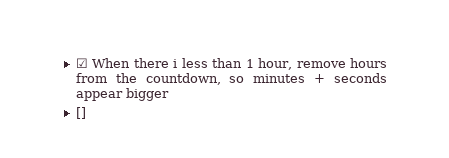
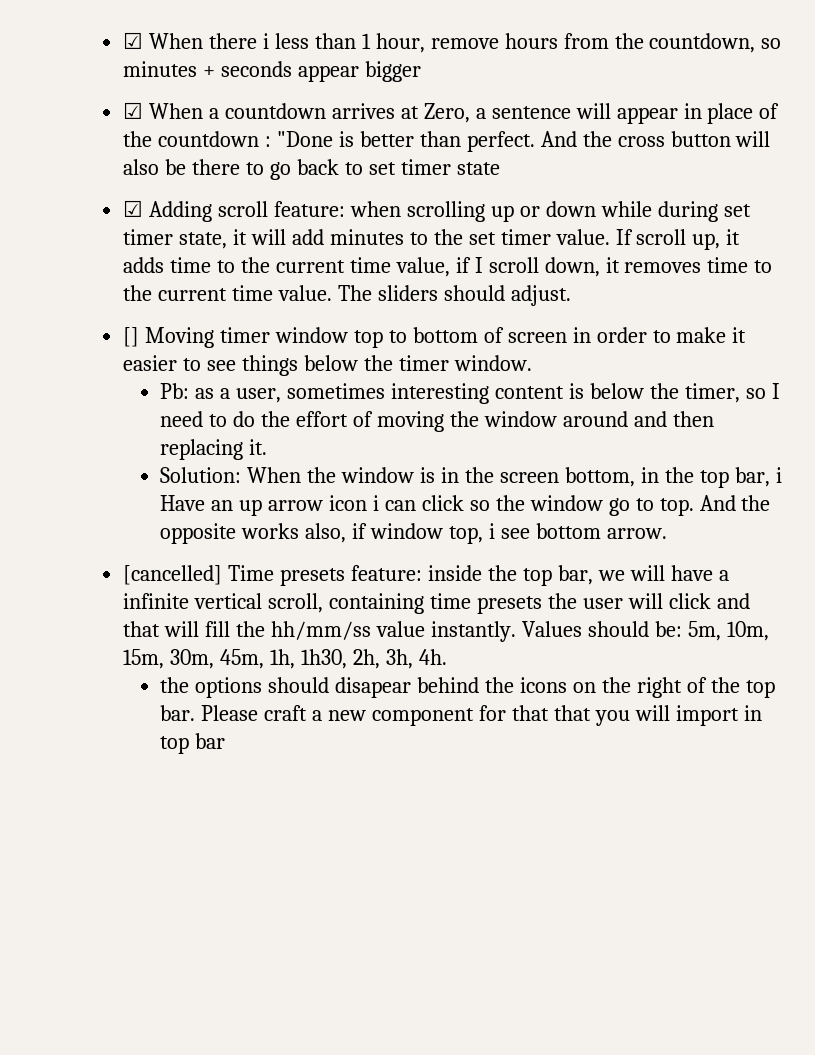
- []
+ ☑ When a countdown arrives at Zero, a sentence will appear in place of the countdown : "Done is better than perfect. And the cross button will also be there to go back to set timer state
+ ☑ Adding scroll feature: when scrolling up or down while during set timer state, it will add minutes to the set timer value. If scroll up, it adds time to the current time value, if I scroll down, it removes time to the current time value. The sliders should adjust.
+ [] Moving timer window top to bottom of screen in order to make it easier to see things below the timer window.
+ Pb: as a user, sometimes interesting content is below the timer, so I need to do the effort of moving the window around and then replacing it.
+ Solution: When the window is in the screen bottom, in the top bar, i Have an up arrow icon i can click so the window go to top. And the opposite works also, if window top, i see bottom arrow.
+ [cancelled] Time presets feature: inside the top bar, we will have a infinite vertical scroll, containing time presets the user will click and that will fill the hh/mm/ss value instantly. Values should be: 5m, 10m, 15m, 30m, 45m, 1h, 1h30, 2h, 3h, 4h.
+ the options should disapear behind the icons on the right of the top bar. Please craft a new component for that that you will import in top bar

